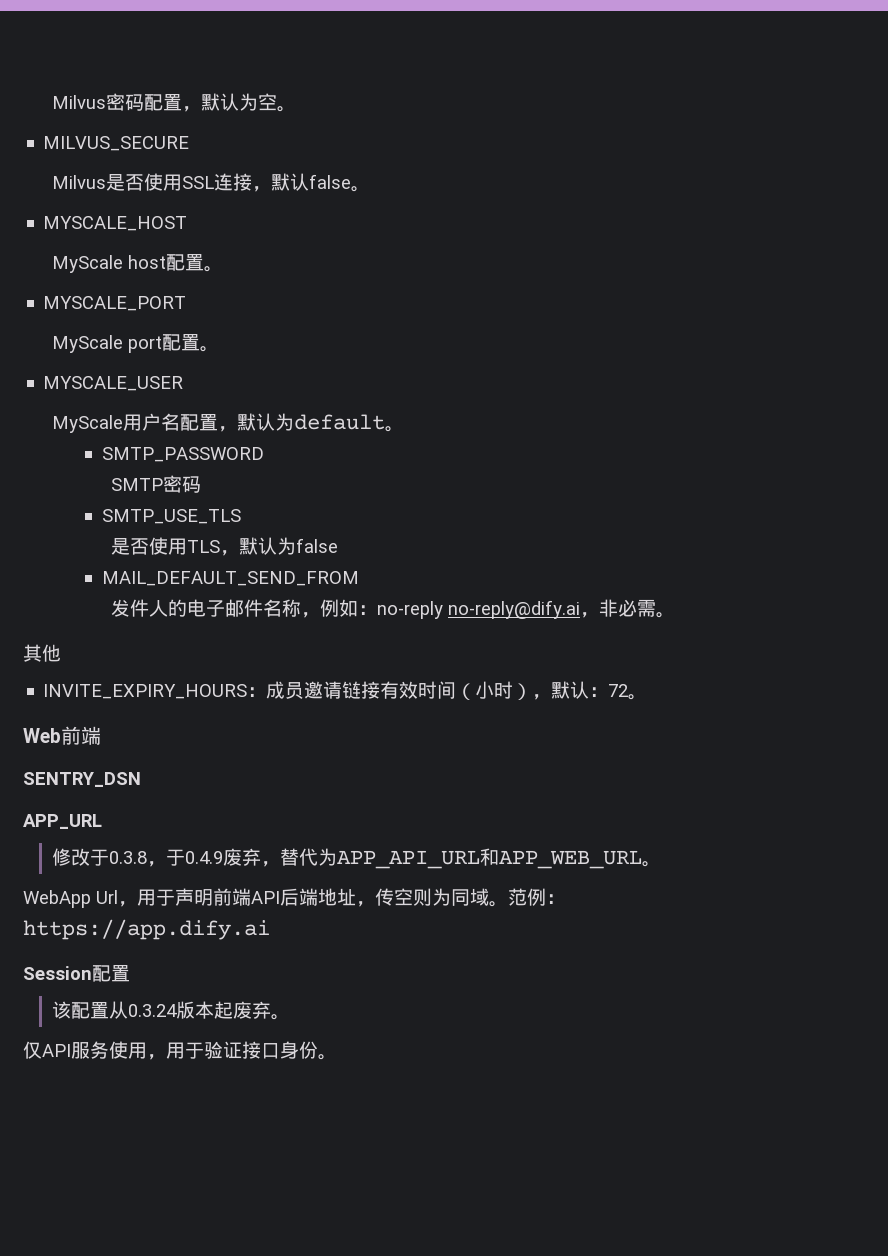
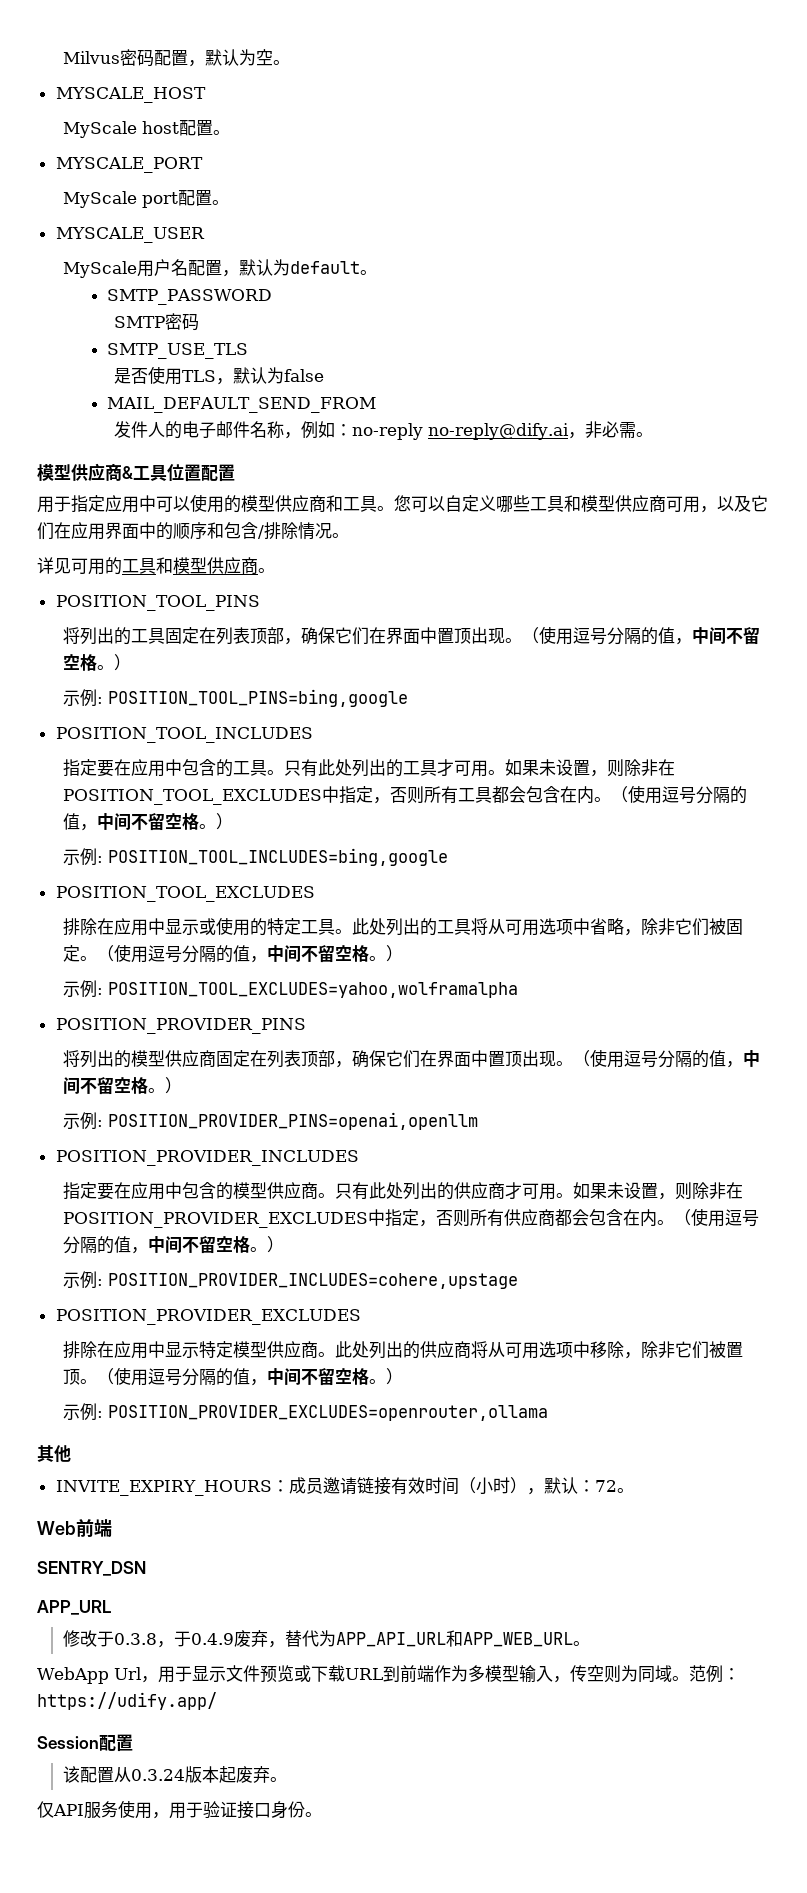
- MILVUS_SECURE
- Milvus是否使用SSL连接，默认false。
+ 模型供应商&工具位置配置
+ 用于指定应用中可以使用的模型供应商和工具。您可以自定义哪些工具和模型供应商可用，以及它们在应用界面中的顺序和包含/排除情况。
+ 详见可用的工具和模型供应商。
+ POSITION_TOOL_PINS
+ 将列出的工具固定在列表顶部，确保它们在界面中置顶出现。（使用逗号分隔的值，中间不留空格。）
+ 示例: POSITION_TOOL_PINS=bing,google
+ POSITION_TOOL_INCLUDES
+ 指定要在应用中包含的工具。只有此处列出的工具才可用。如果未设置，则除非在POSITION_TOOL_EXCLUDES中指定，否则所有工具都会包含在内。（使用逗号分隔的值，中间不留空格。）
+ 示例: POSITION_TOOL_INCLUDES=bing,google
+ POSITION_TOOL_EXCLUDES
+ 排除在应用中显示或使用的特定工具。此处列出的工具将从可用选项中省略，除非它们被固定。（使用逗号分隔的值，中间不留空格。）
+ 示例: POSITION_TOOL_EXCLUDES=yahoo,wolframalpha
+ POSITION_PROVIDER_PINS
+ 将列出的模型供应商固定在列表顶部，确保它们在界面中置顶出现。（使用逗号分隔的值，中间不留空格。）
+ 示例: POSITION_PROVIDER_PINS=openai,openllm
+ POSITION_PROVIDER_INCLUDES
+ 指定要在应用中包含的模型供应商。只有此处列出的供应商才可用。如果未设置，则除非在POSITION_PROVIDER_EXCLUDES中指定，否则所有供应商都会包含在内。（使用逗号分隔的值，中间不留空格。）
+ 示例: POSITION_PROVIDER_INCLUDES=cohere,upstage
+ POSITION_PROVIDER_EXCLUDES
+ 排除在应用中显示特定模型供应商。此处列出的供应商将从可用选项中移除，除非它们被置顶。（使用逗号分隔的值，中间不留空格。）
+ 示例: POSITION_PROVIDER_EXCLUDES=openrouter,ollama
- WebApp Url，用于声明前端API后端地址，传空则为同域。
+ WebApp Url，用于显示文件预览或下载URL到前端作为多模型输入，传空则为同域。
- 范例：https://app.dify.ai
+ 范例：https://udify.app/

